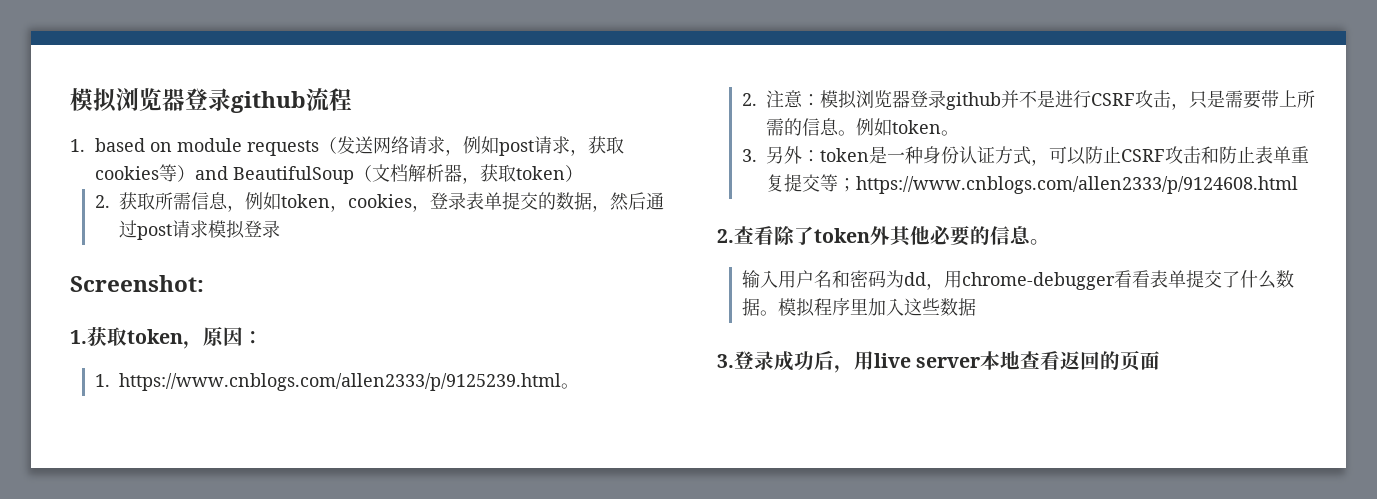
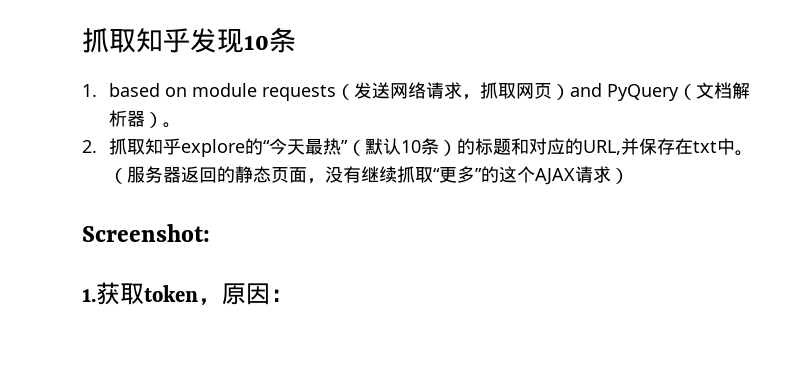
- 模拟浏览器登录github流程
+ 抓取知乎发现10条
- 1. based on module requests（发送网络请求，例如post请求，获取cookies等）and BeautifulSoup（文档解析器，获取token）
- 2.获取所需信息，例如token，cookies，登录表单提交的数据，然后通过post请求模拟登录
+ 1. based on module requests（发送网络请求，抓取网页）and PyQuery（文档解析器）。
+ 2.抓取知乎explore的“今天最热”（默认10条）的标题和对应的URL,并保存在txt中。（服务器返回的静态页面，没有继续抓取“更多”的这个AJAX请求）
- 1. https://www.cnblogs.com/allen2333/p/9125239.html。
- 2.注意：模拟浏览器登录github并不是进行CSRF攻击，只是需要带上所需的信息。例如token。
- 3.另外：token是一种身份认证方式，可以防止CSRF攻击和防止表单重复提交等；https://www.cnblogs.com/allen2333/p/9124608.html
- 2.查看除了token外其他必要的信息。
- 输入用户名和密码为dd，用chrome-debugger看看表单提交了什么数据。模拟程序里加入这些数据
- 3.登录成功后，用live server本地查看返回的页面

